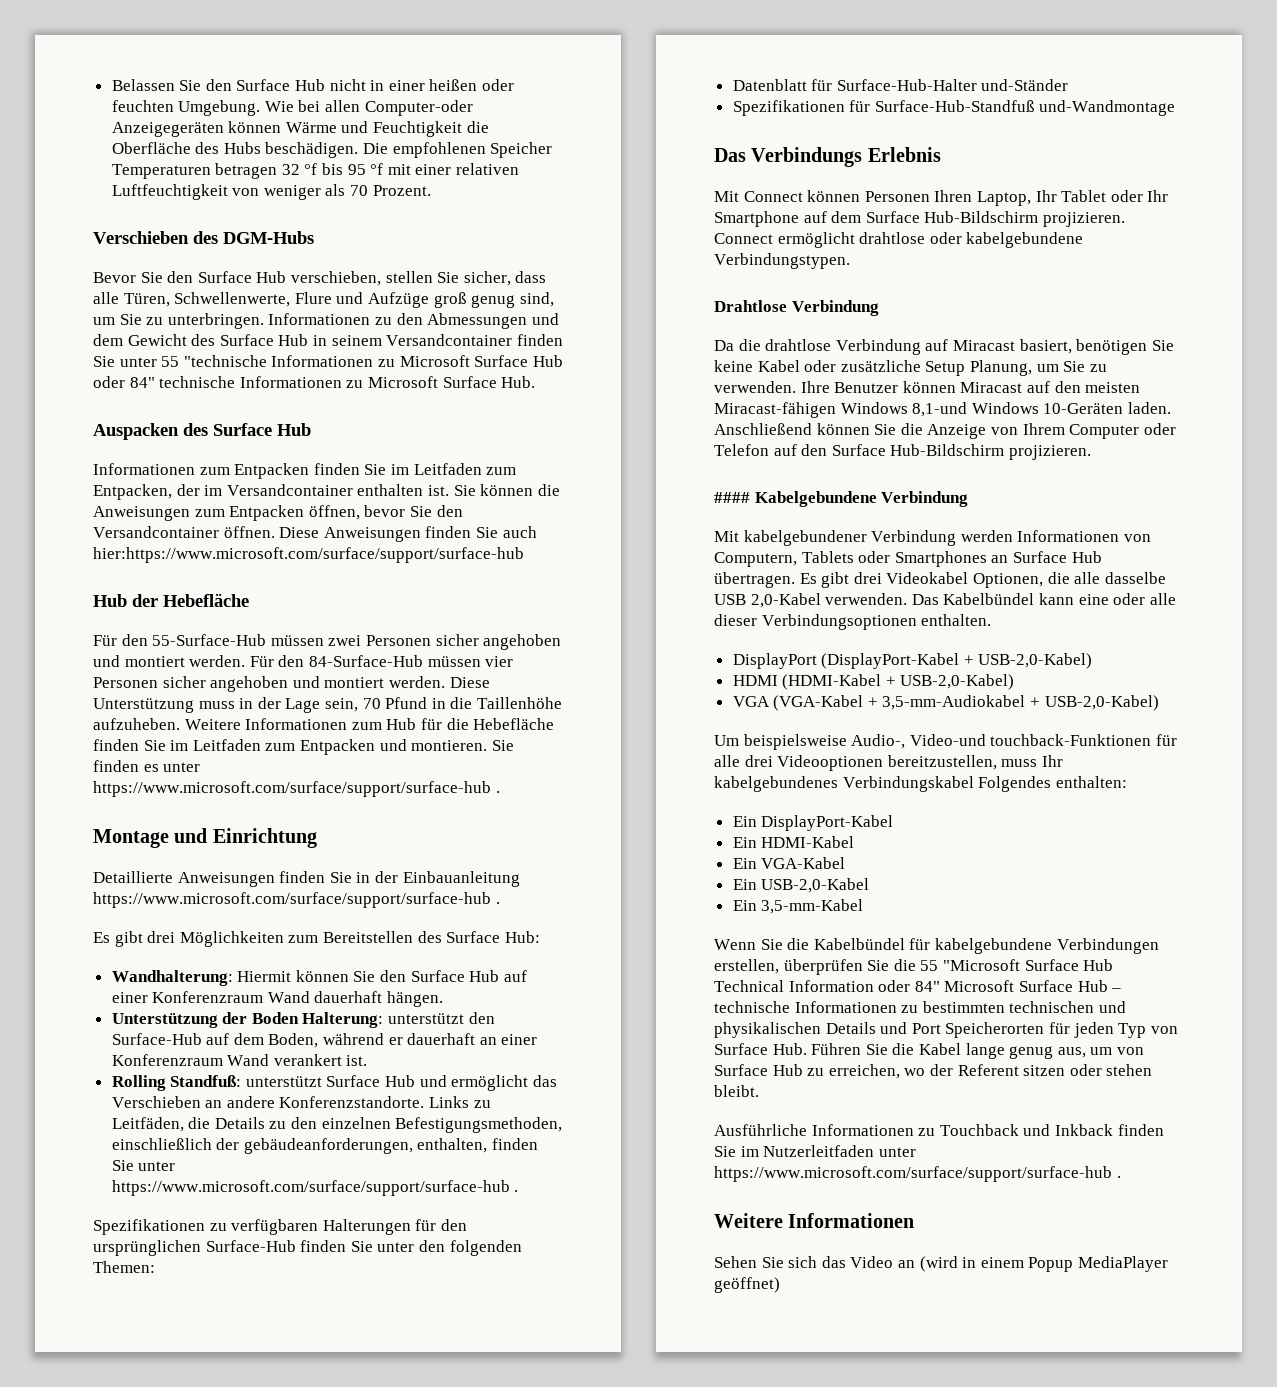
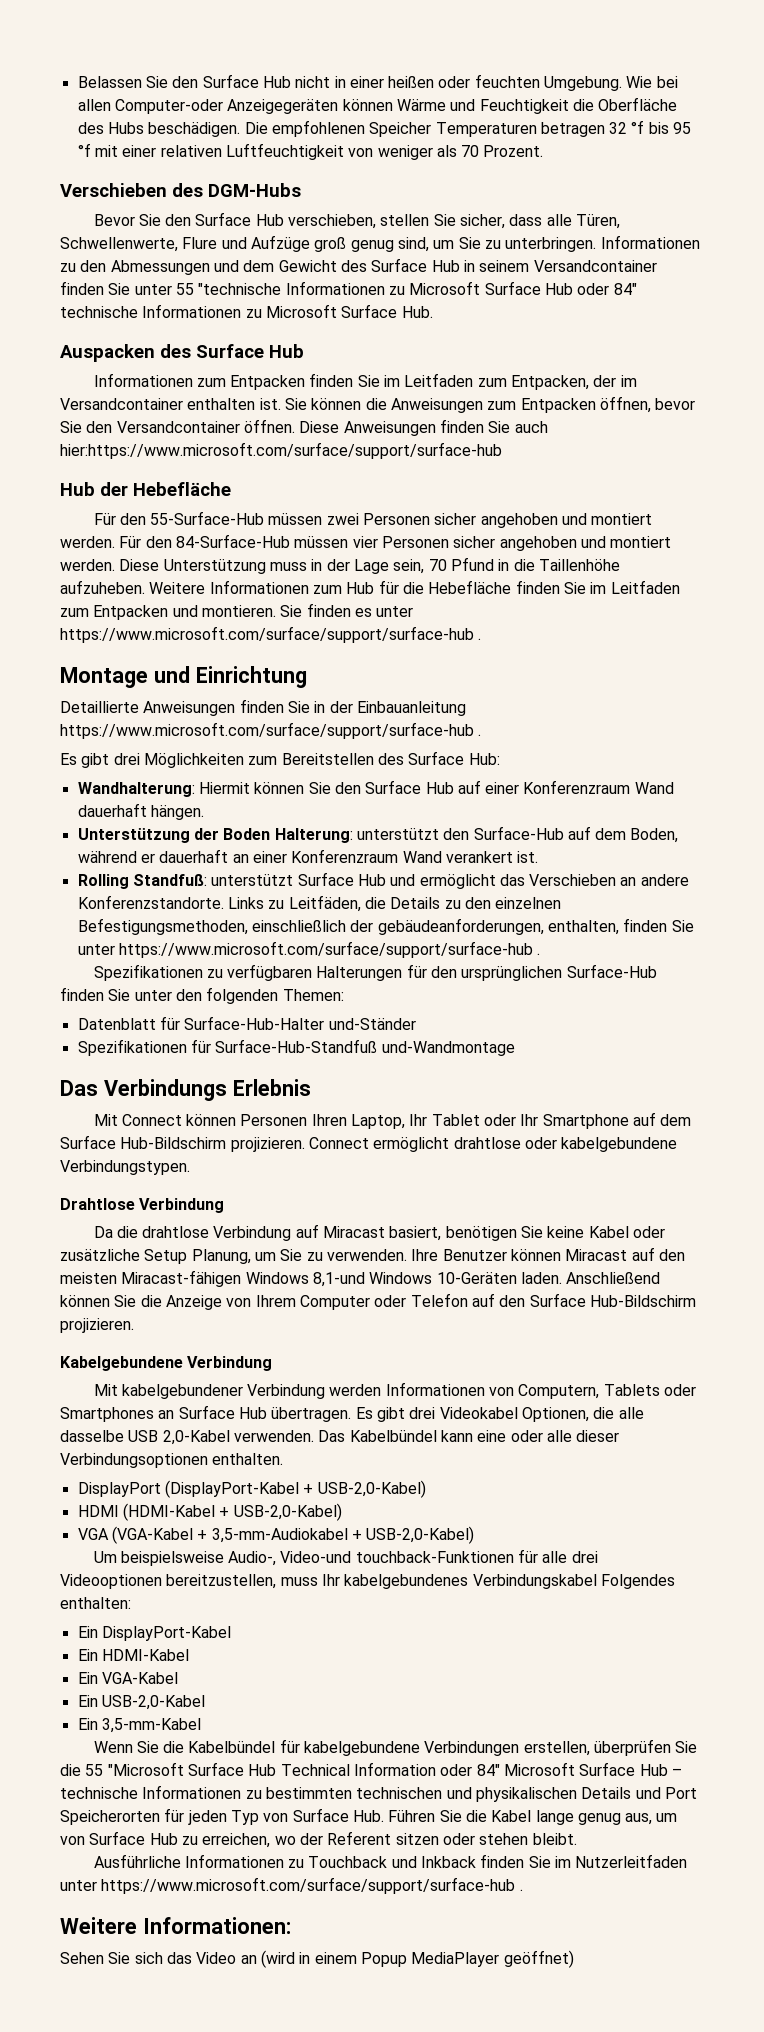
- #### Kabelgebundene Verbindung
+ Kabelgebundene Verbindung
  Ausführliche Informationen zu Touchback und Inkback finden Sie im Nutzerleitfaden unter https://www.microsoft.com/surface/support/surface-hub .
- Weitere Informationen
+ Weitere Informationen:

